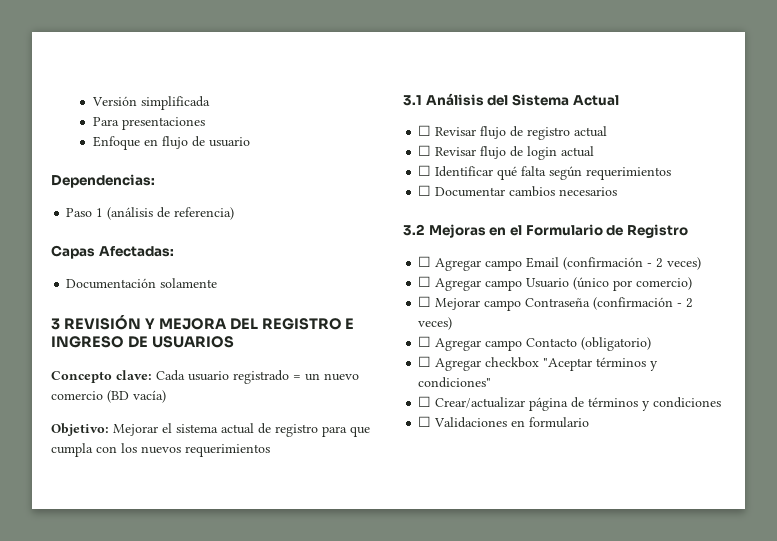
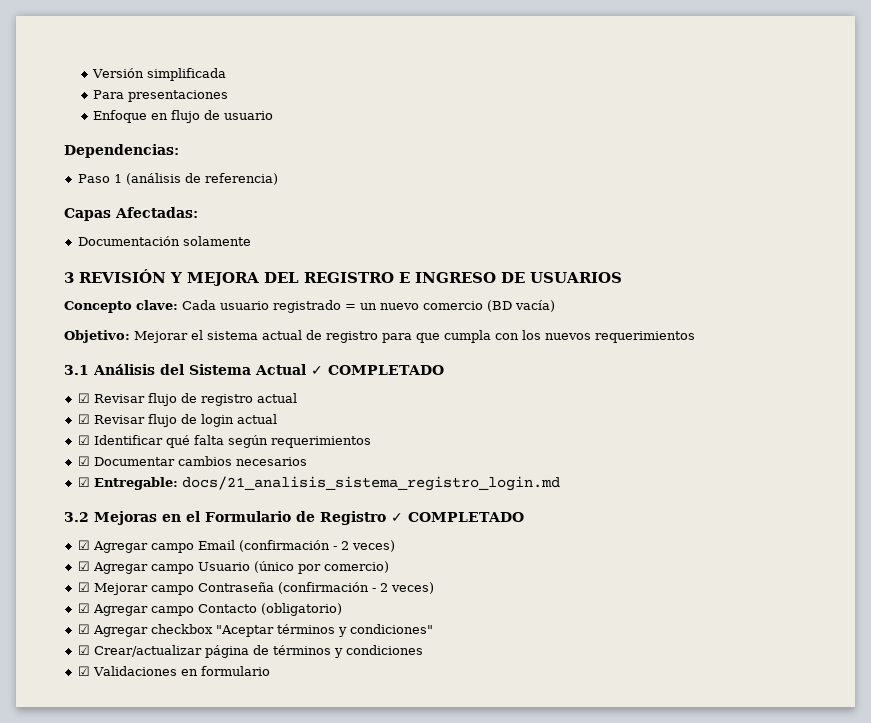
- 3.1 Análisis del Sistema Actual
- ☐ Revisar flujo de registro actual
+ 3.1 Análisis del Sistema Actual ✓ COMPLETADO
+ ☑ Revisar flujo de registro actual
- ☐ Revisar flujo de login actual
+ ☑ Revisar flujo de login actual
- ☐ Identificar qué falta según requerimientos
+ ☑ Identificar qué falta según requerimientos
- ☐ Documentar cambios necesarios
+ ☑ Documentar cambios necesarios
+ ☑ Entregable: docs/21_analisis_sistema_registro_login.md
- 3.2 Mejoras en el Formulario de Registro
- ☐ Agregar campo Email (confirmación - 2 veces)
+ 3.2 Mejoras en el Formulario de Registro ✓ COMPLETADO
+ ☑ Agregar campo Email (confirmación - 2 veces)
- ☐ Agregar campo Usuario (único por comercio)
+ ☑ Agregar campo Usuario (único por comercio)
- ☐ Mejorar campo Contraseña (confirmación - 2 veces)
+ ☑ Mejorar campo Contraseña (confirmación - 2 veces)
- ☐ Agregar campo Contacto (obligatorio)
+ ☑ Agregar campo Contacto (obligatorio)
- ☐ Agregar checkbox "Aceptar términos y condiciones"
+ ☑ Agregar checkbox "Aceptar términos y condiciones"
- ☐ Crear/actualizar página de términos y condiciones
+ ☑ Crear/actualizar página de términos y condiciones
- ☐ Validaciones en formulario
+ ☑ Validaciones en formulario

